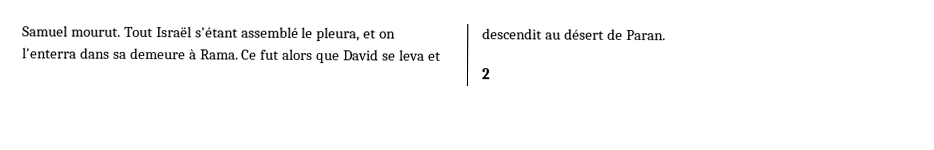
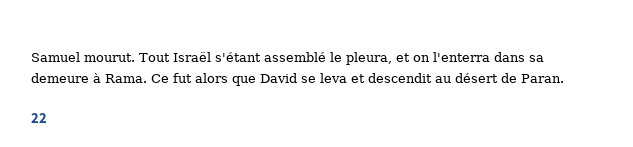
- 2
+ 22

